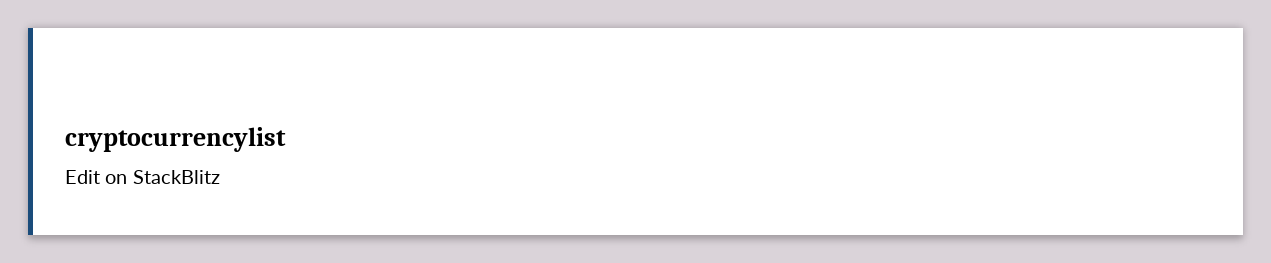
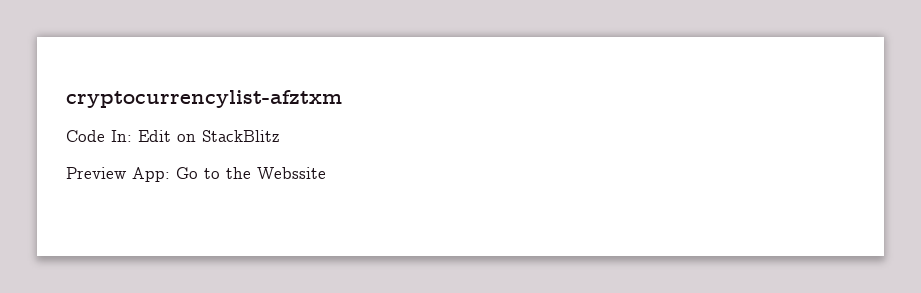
- cryptocurrencylist
- Edit on StackBlitz
+ cryptocurrencylist-afztxm
+ Code In: Edit on StackBlitz
+ Preview App: Go to the Webssite

